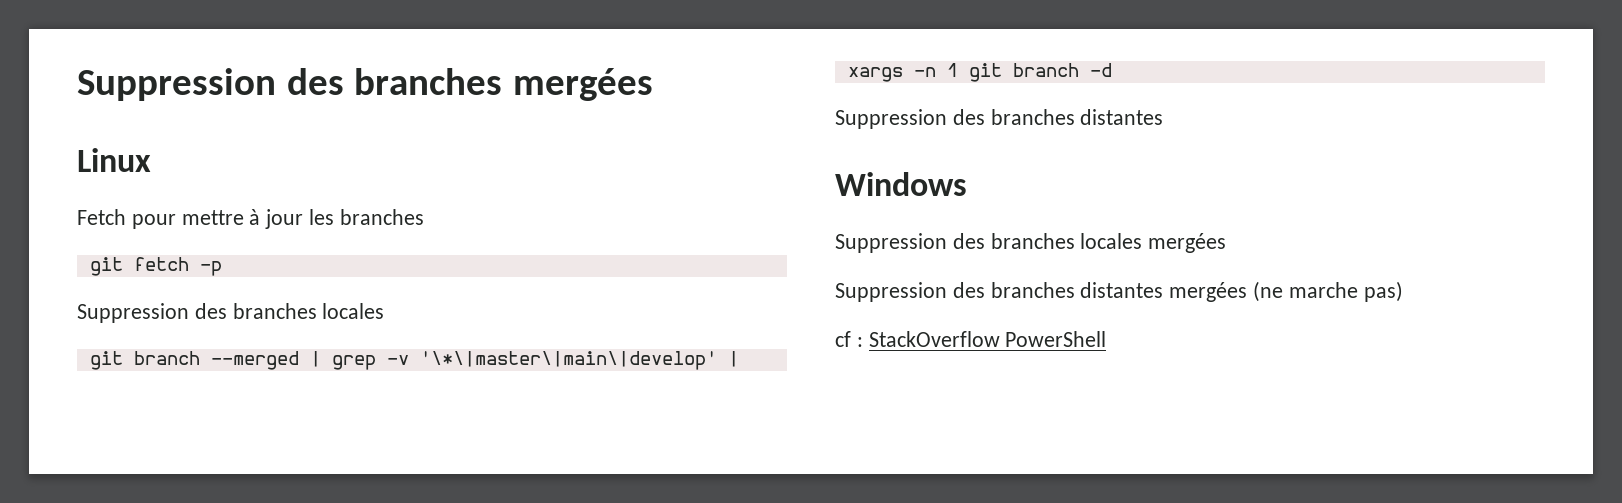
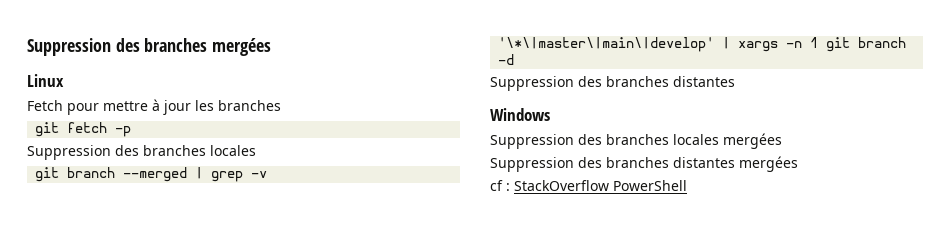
- Suppression des branches distantes mergées (ne marche pas)
+ Suppression des branches distantes mergées

